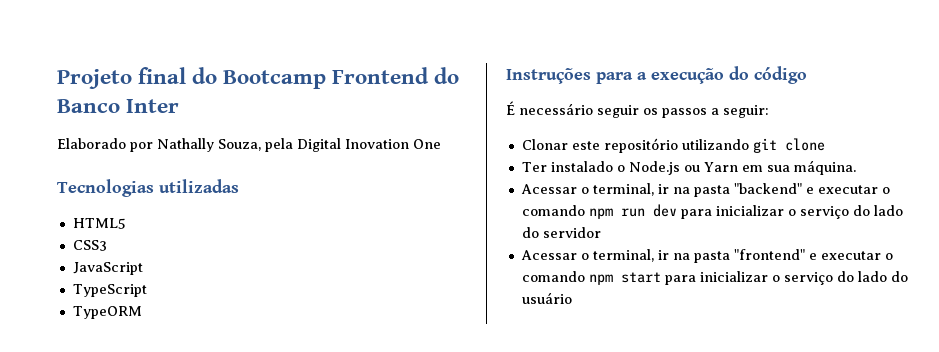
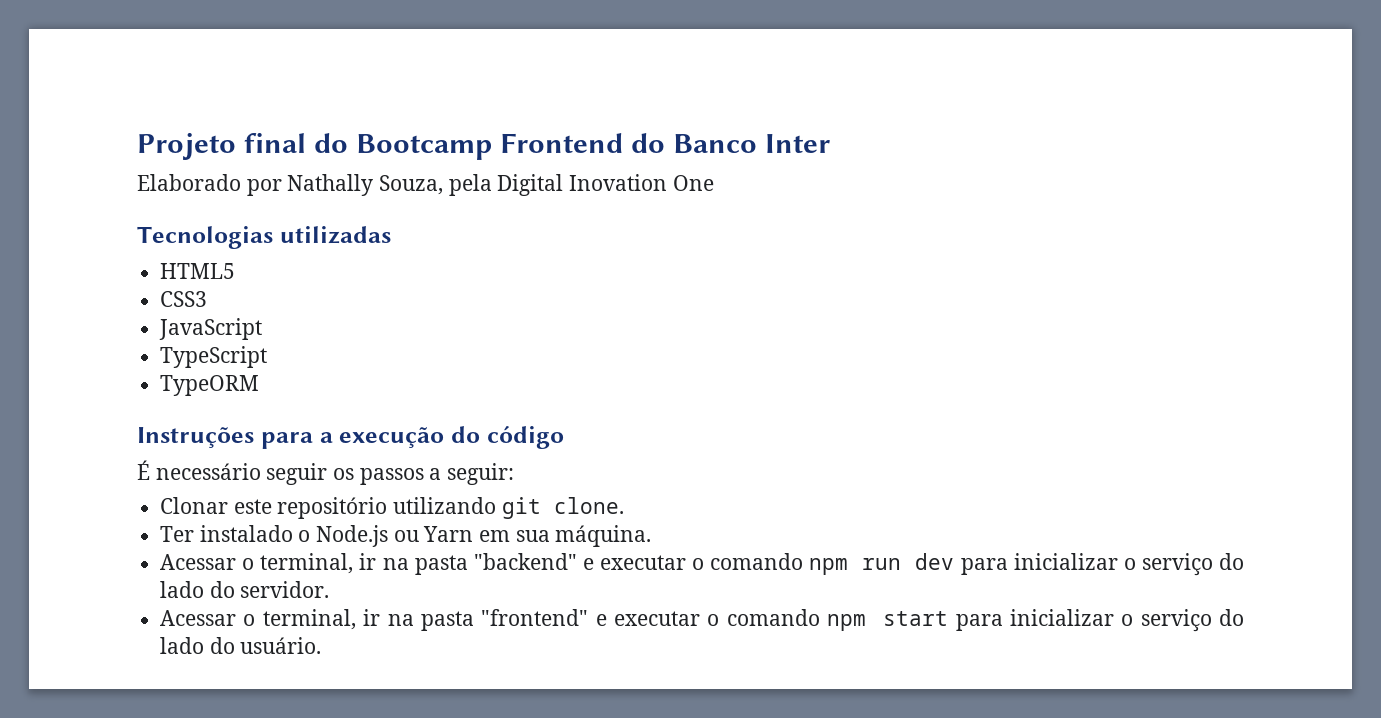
- Clonar este repositório utilizando git clone
+ Clonar este repositório utilizando git clone.
- Acessar o terminal, ir na pasta "backend" e executar o comando npm run dev para inicializar o serviço do lado do servidor
+ Acessar o terminal, ir na pasta "backend" e executar o comando npm run dev para inicializar o serviço do lado do servidor.
- Acessar o terminal, ir na pasta "frontend" e executar o comando npm start para inicializar o serviço do lado do usuário
+ Acessar o terminal, ir na pasta "frontend" e executar o comando npm start para inicializar o serviço do lado do usuário.

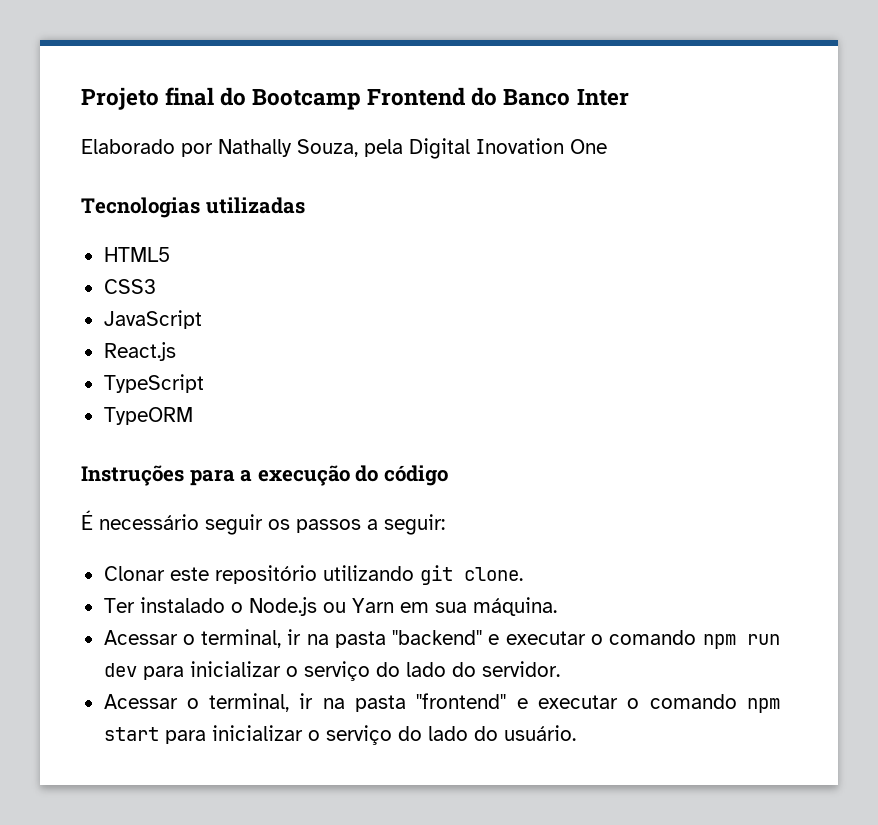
+ React.js

